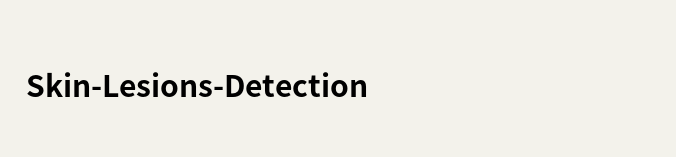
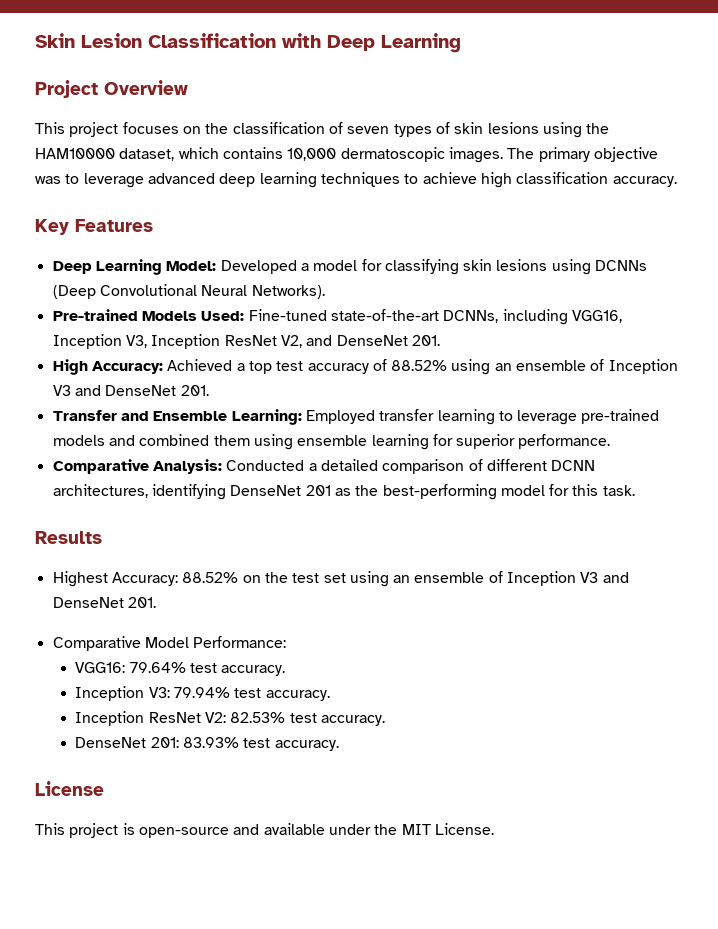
- Skin-Lesions-Detection
+ Skin Lesion Classification with Deep Learning
+ Project Overview
+ This project focuses on the classification of seven types of skin lesions using the HAM10000 dataset, which contains 10,000 dermatoscopic images. The primary objective was to leverage advanced deep learning techniques to achieve high classification accuracy.
+ Key Features
+ Deep Learning Model: Developed a model for classifying skin lesions using DCNNs (Deep Convolutional Neural Networks).
+ Pre-trained Models Used: Fine-tuned state-of-the-art DCNNs, including VGG16, Inception V3, Inception ResNet V2, and DenseNet 201.
+ High Accuracy: Achieved a top test accuracy of 88.52% using an ensemble of Inception V3 and DenseNet 201.
+ Transfer and Ensemble Learning: Employed transfer learning to leverage pre-trained models and combined them using ensemble learning for superior performance.
+ Comparative Analysis: Conducted a detailed comparison of different DCNN architectures, identifying DenseNet 201 as the best-performing model for this task.
+ Results
+ Highest Accuracy: 88.52% on the test set using an ensemble of Inception V3 and DenseNet 201.
+ Comparative Model Performance:
+ VGG16: 79.64% test accuracy.
+ Inception V3: 79.94% test accuracy.
+ Inception ResNet V2: 82.53% test accuracy.
+ DenseNet 201: 83.93% test accuracy.
+ License
+ This project is open-source and available under the MIT License.

